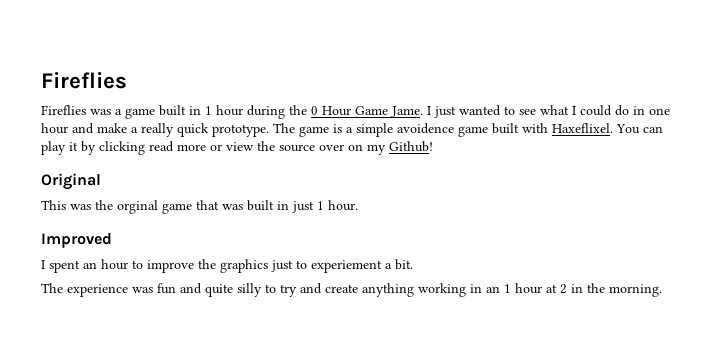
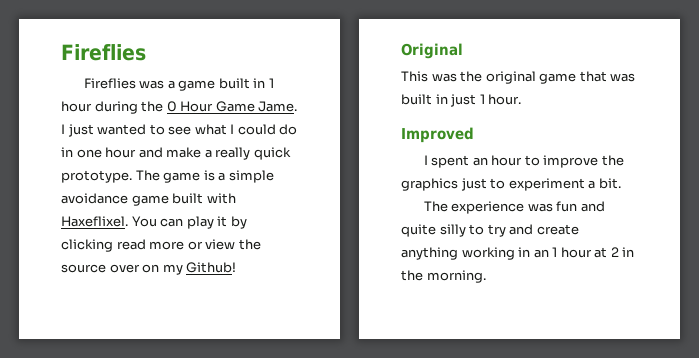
- The game is a simple avoidence game built with Haxeflixel.
+ The game is a simple avoidance game built with Haxeflixel.
- This was the orginal game that was built in just 1 hour.
+ This was the original game that was built in just 1 hour.
- I spent an hour to improve the graphics just to experiement a bit.
+ I spent an hour to improve the graphics just to experiment a bit.

